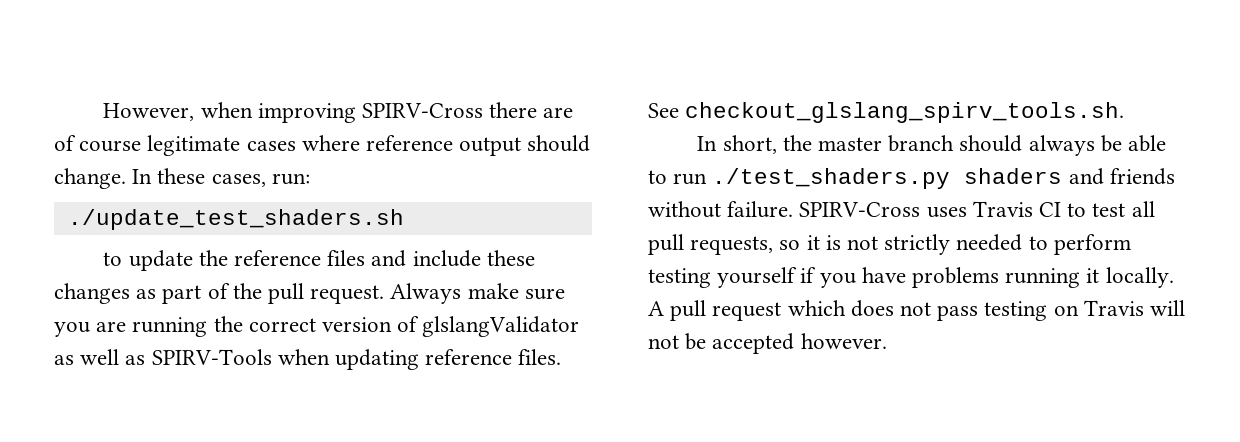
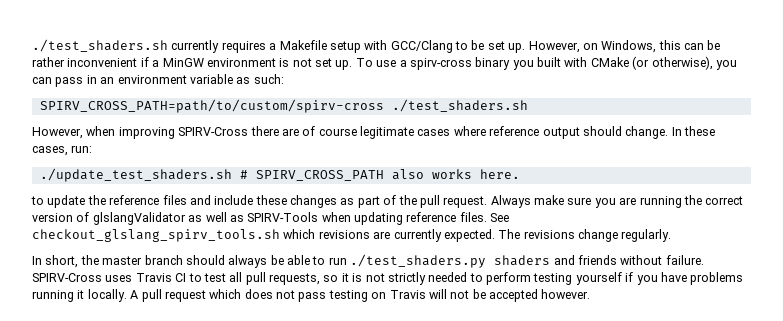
+ ./test_shaders.sh currently requires a Makefile setup with GCC/Clang to be set up. However, on Windows, this can be rather inconvenient if a MinGW environment is not set up. To use a spirv-cross binary you built with CMake (or otherwise), you can pass in an environment variable as such:
+ SPIRV_CROSS_PATH=path/to/custom/spirv-cross ./test_shaders.sh
- ./update_test_shaders.sh
+ ./update_test_shaders.sh # SPIRV_CROSS_PATH also works here.
- See checkout_glslang_spirv_tools.sh.
+ See checkout_glslang_spirv_tools.sh which revisions are currently expected. The revisions change regularly.

